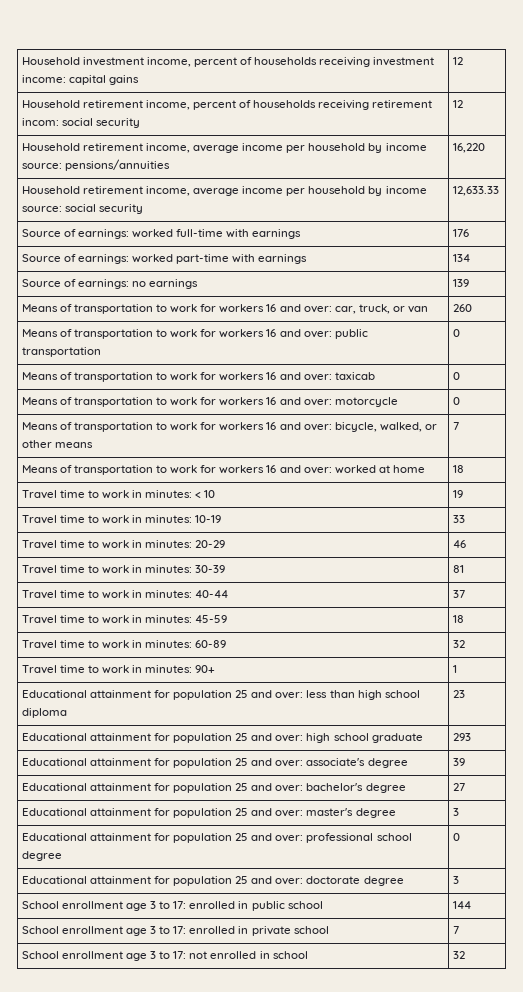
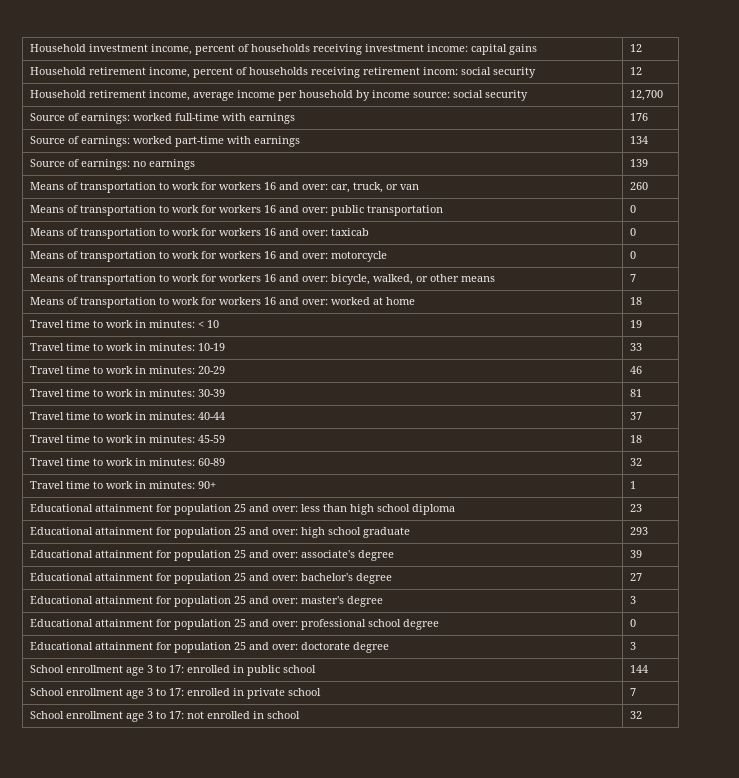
- Household retirement income, average income per household by income source: pensions/annuities | 16,220
- Household retirement income, average income per household by income source: social security | 12,633.33
+ Household retirement income, average income per household by income source: social security | 12,700

